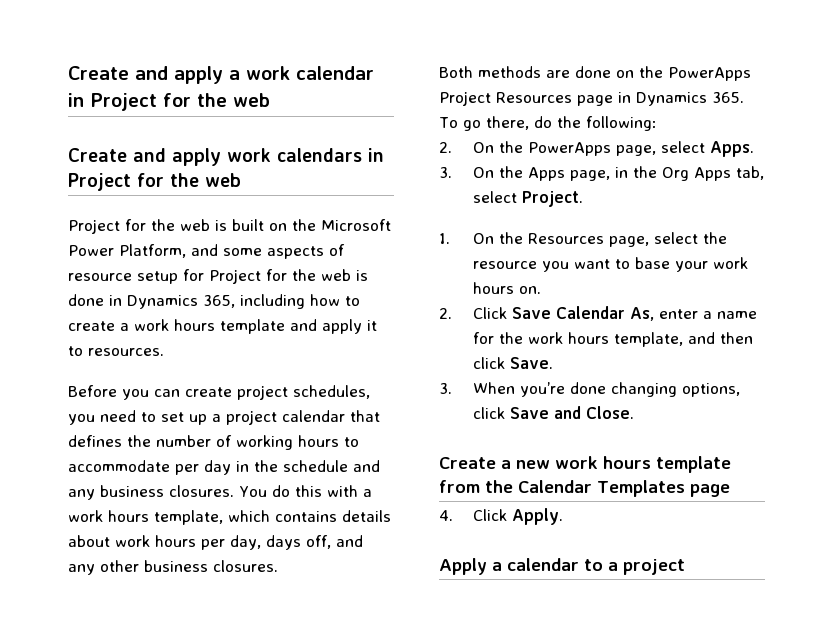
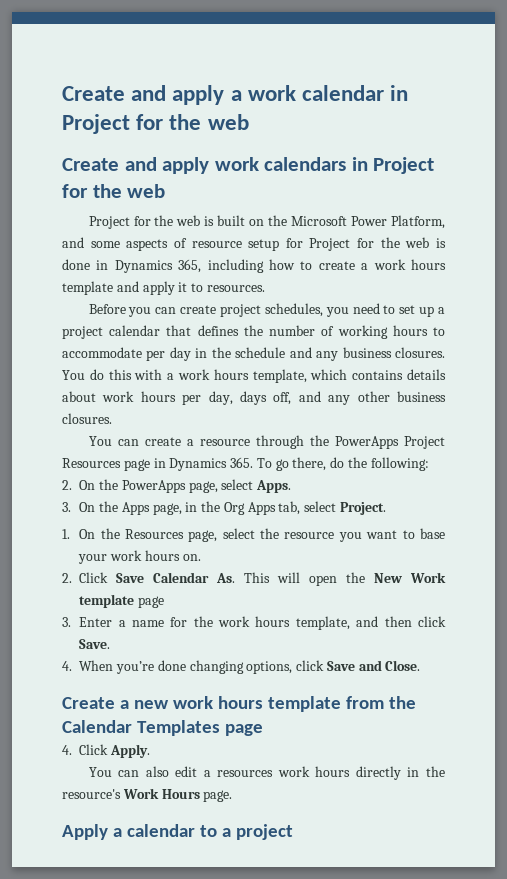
- Both methods are done on the PowerApps Project Resources page in Dynamics 365. To go there, do the following:
+ You can create a resource through the PowerApps Project Resources page in Dynamics 365. To go there, do the following:
- 2. Click Save Calendar As, enter a name for the work hours template, and then click Save.
+ 2. Click Save Calendar As. This will open the New Work template page
+ 3. Enter a name for the work hours template, and then click Save.
- 3. When you’re done changing options, click Save and Close.
+ 4. When you’re done changing options, click Save and Close.
+ You can also edit a resources work hours directly in the resource's Work Hours page.

